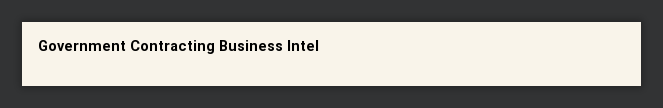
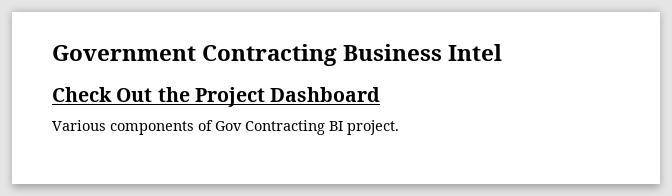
+ Check Out the Project Dashboard
+ Various components of Gov Contracting BI project.

